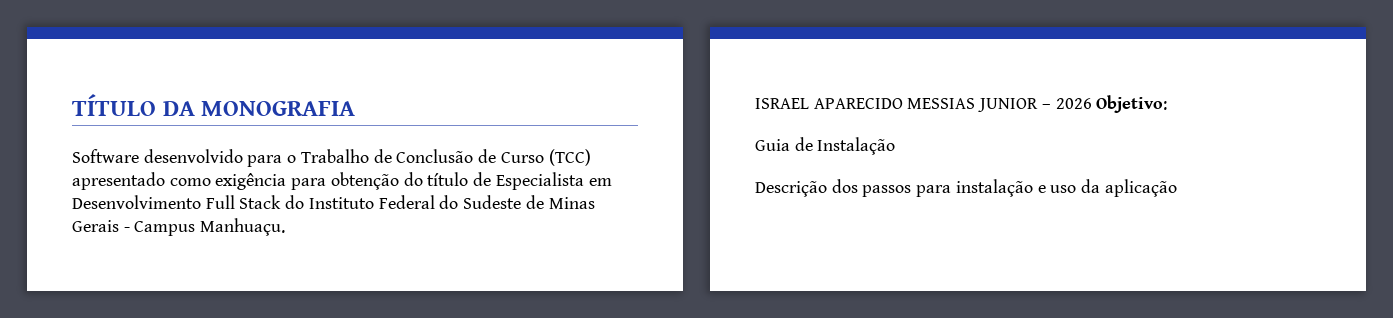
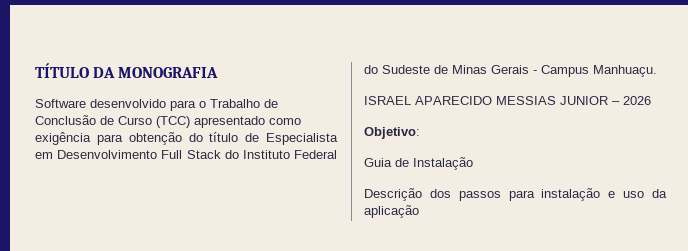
- ISRAEL APARECIDO MESSIAS JUNIOR – 2026 Objetivo:
+ ISRAEL APARECIDO MESSIAS JUNIOR – 2026
+ Objetivo:

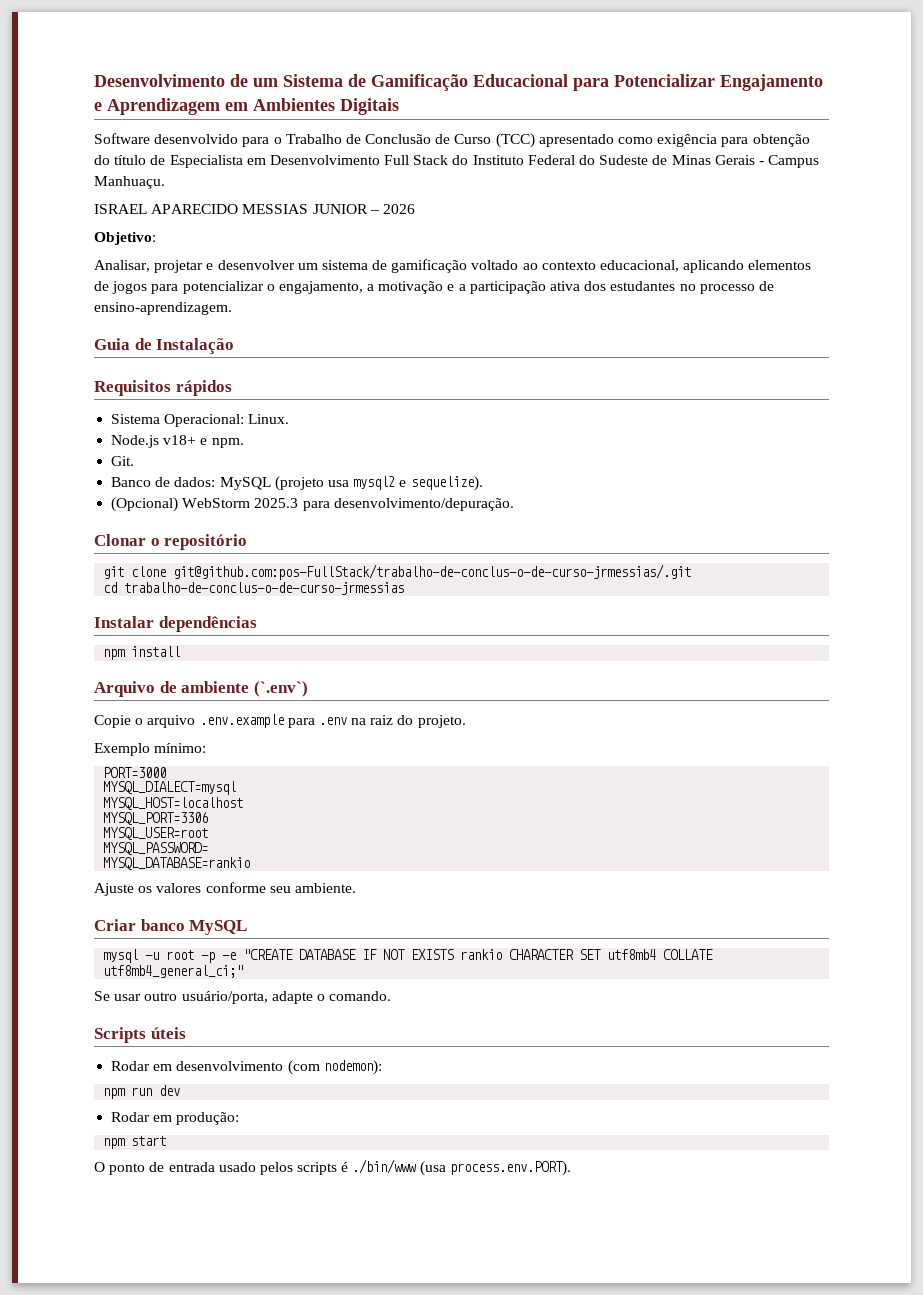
- TÍTULO DA MONOGRAFIA
+ Desenvolvimento de um Sistema de Gamificação Educacional para Potencializar Engajamento e Aprendizagem em Ambientes Digitais
+ Analisar, projetar e desenvolver um sistema de gamificação voltado ao contexto educacional, aplicando elementos de jogos para potencializar o engajamento, a motivação e a participação ativa dos estudantes no processo de ensino-aprendizagem.
  Guia de Instalação
- Descrição dos passos para instalação e uso da aplicação
+ Requisitos rápidos
+ Sistema Operacional: Linux.
+ Node.js v18+ e npm.
+ Git.
+ Banco de dados: MySQL (projeto usa mysql2 e sequelize).
+ (Opcional) WebStorm 2025.3 para desenvolvimento/depuração.
+ Clonar o repositório
+ git clone git@github.com:pos-FullStack/trabalho-de-conclus-o-de-curso-jrmessias/.git
+ cd trabalho-de-conclus-o-de-curso-jrmessias
+ Instalar dependências
+ npm install
+ Arquivo de ambiente (`.env`)
+ Copie o arquivo .env.example para .env na raiz do projeto.
+ Exemplo mínimo:
+ PORT=3000
+ MYSQL_DIALECT=mysql
+ MYSQL_HOST=localhost
+ MYSQL_PORT=3306
+ MYSQL_USER=root
+ MYSQL_PASSWORD=
+ MYSQL_DATABASE=rankio
+ Ajuste os valores conforme seu ambiente.
+ Criar banco MySQL
+ mysql -u root -p -e "CREATE DATABASE IF NOT EXISTS rankio CHARACTER SET utf8mb4 COLLATE utf8mb4_general_ci;"
+ Se usar outro usuário/porta, adapte o comando.
+ Scripts úteis
+ Rodar em desenvolvimento (com nodemon):
+ npm run dev
+ Rodar em produção:
+ npm start
+ O ponto de entrada usado pelos scripts é ./bin/www (usa process.env.PORT).

